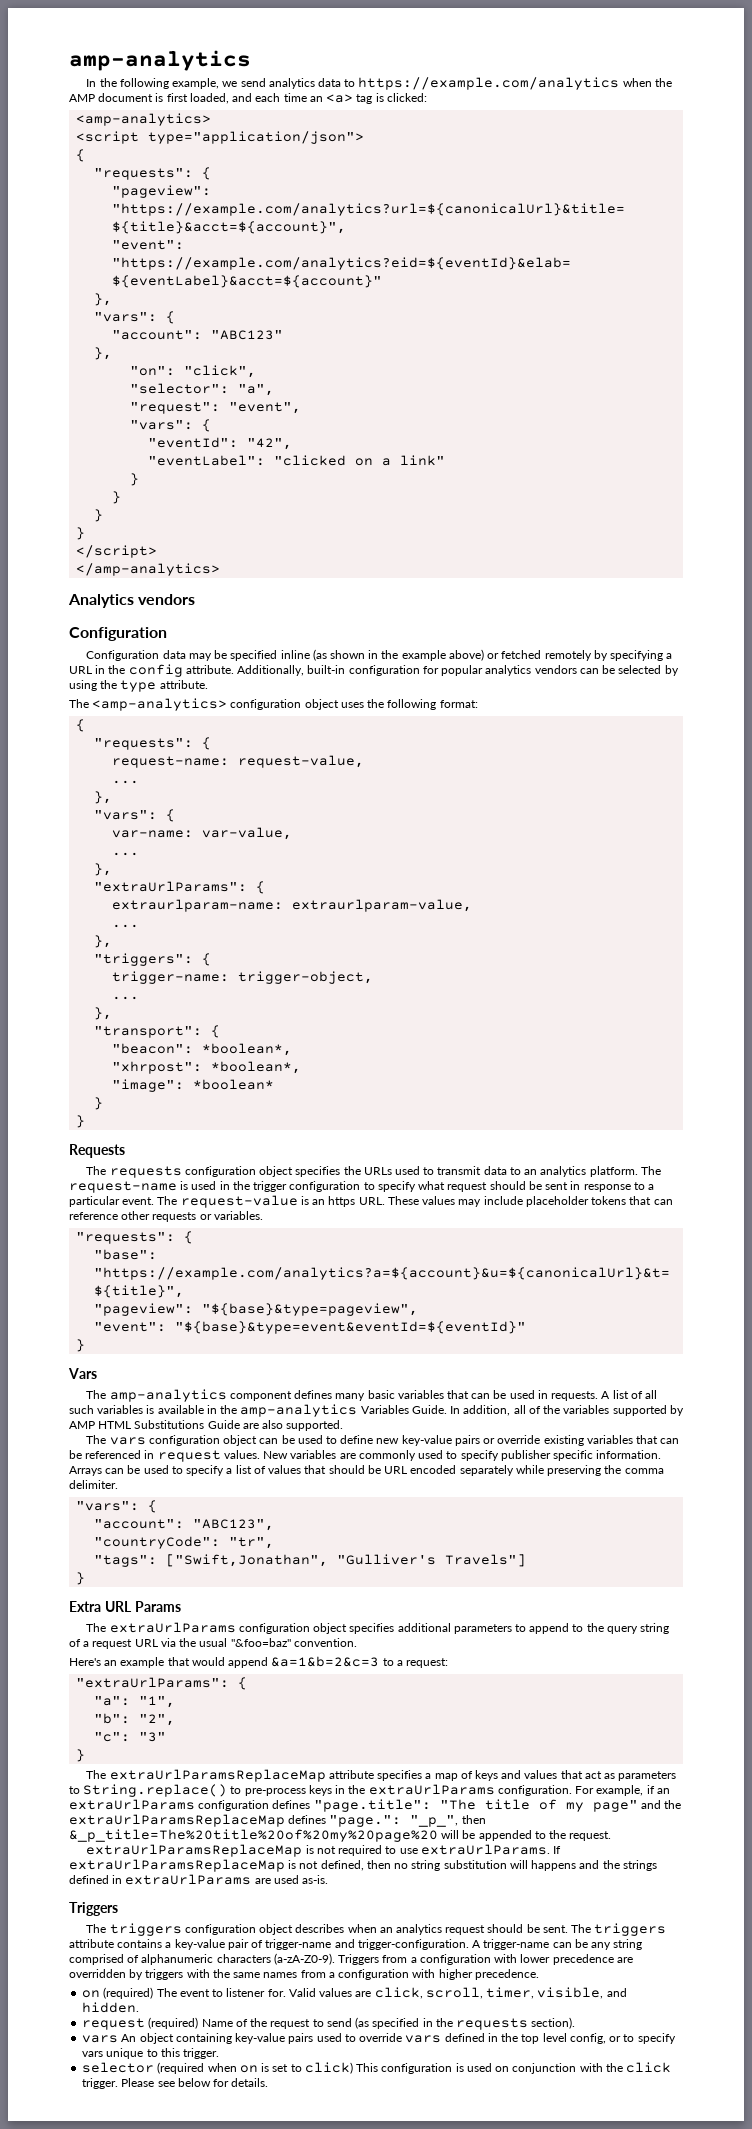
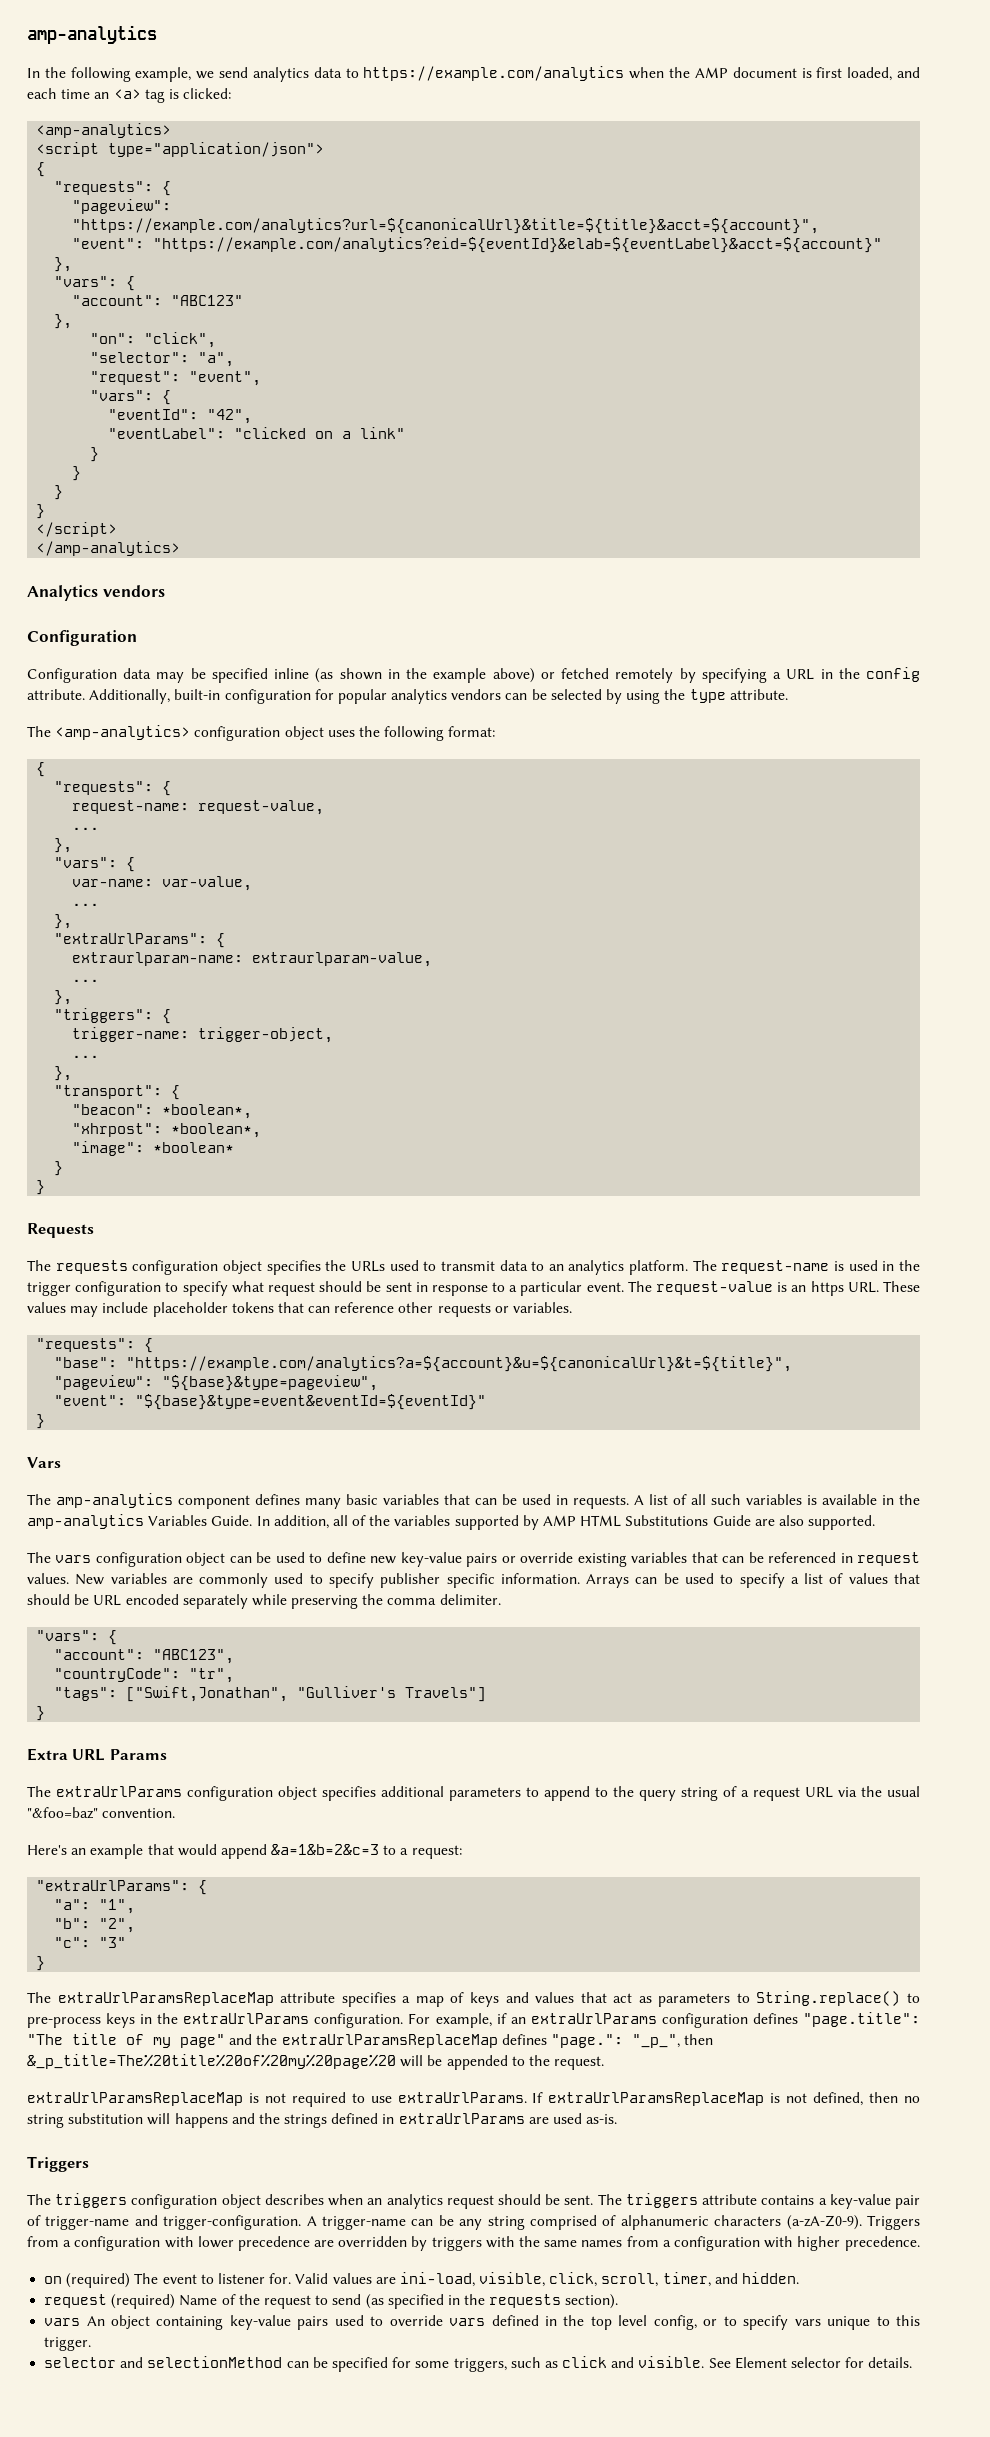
- Valid values are click, scroll, timer, visible, and hidden.
+ Valid values are ini-load, visible, click, scroll, timer, and hidden.
- selector (required when on is set to click) This configuration is used on conjunction with the click trigger. Please see below for details.
+ selector and selectionMethod can be specified for some triggers, such as click and visible. See Element selector for details.

